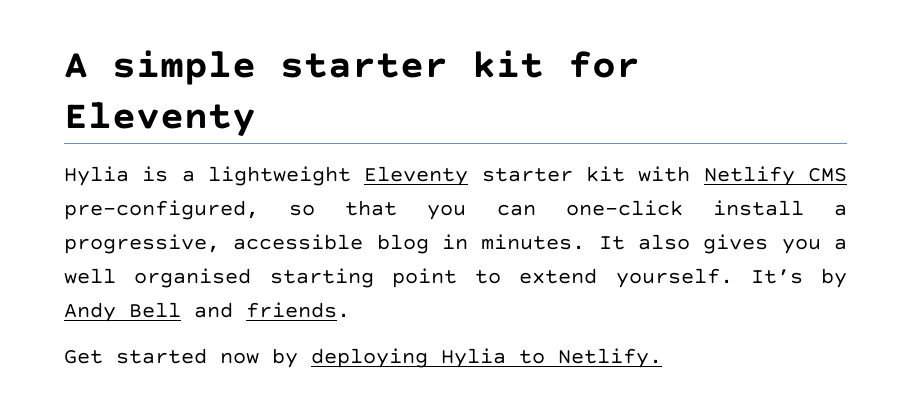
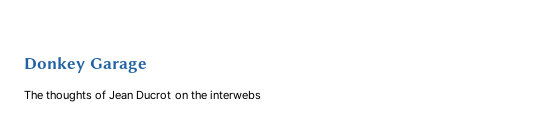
- A simple starter kit for Eleventy
- Hylia is a lightweight Eleventy starter kit with Netlify CMS pre-configured, so that you can one-click install a progressive, accessible blog in minutes. It also gives you a well organised starting point to extend yourself. It’s by Andy Bell and friends.
- Get started now by deploying Hylia to Netlify.
+ Donkey Garage
+ The thoughts of Jean Ducrot on the interwebs

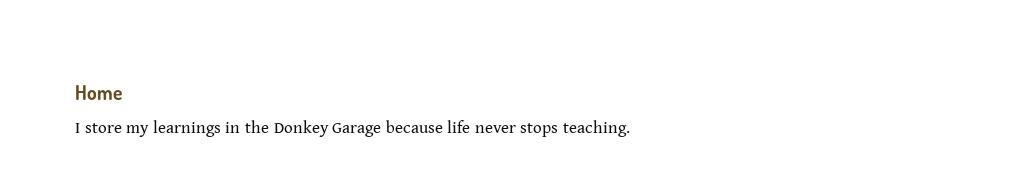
- Donkey Garage
- The thoughts of Jean Ducrot on the interwebs
+ Home
+ I store my learnings in the Donkey Garage because life never stops teaching.

